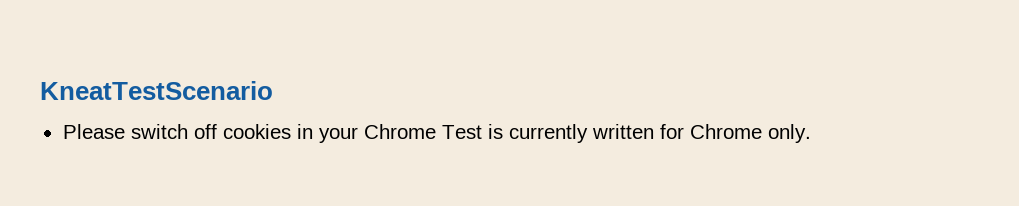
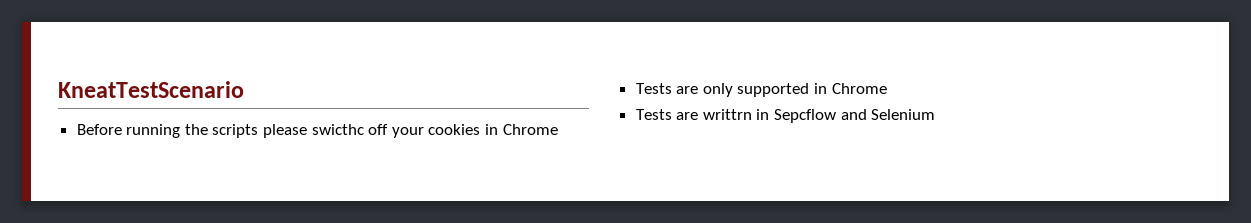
- Please switch off cookies in your Chrome Test is currently written for Chrome only.
+ Before running the scripts please swicthc off your cookies in Chrome
+ Tests are only supported in Chrome
+ Tests are writtrn in Sepcflow and Selenium

